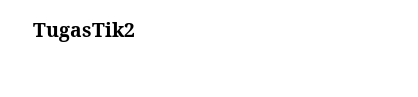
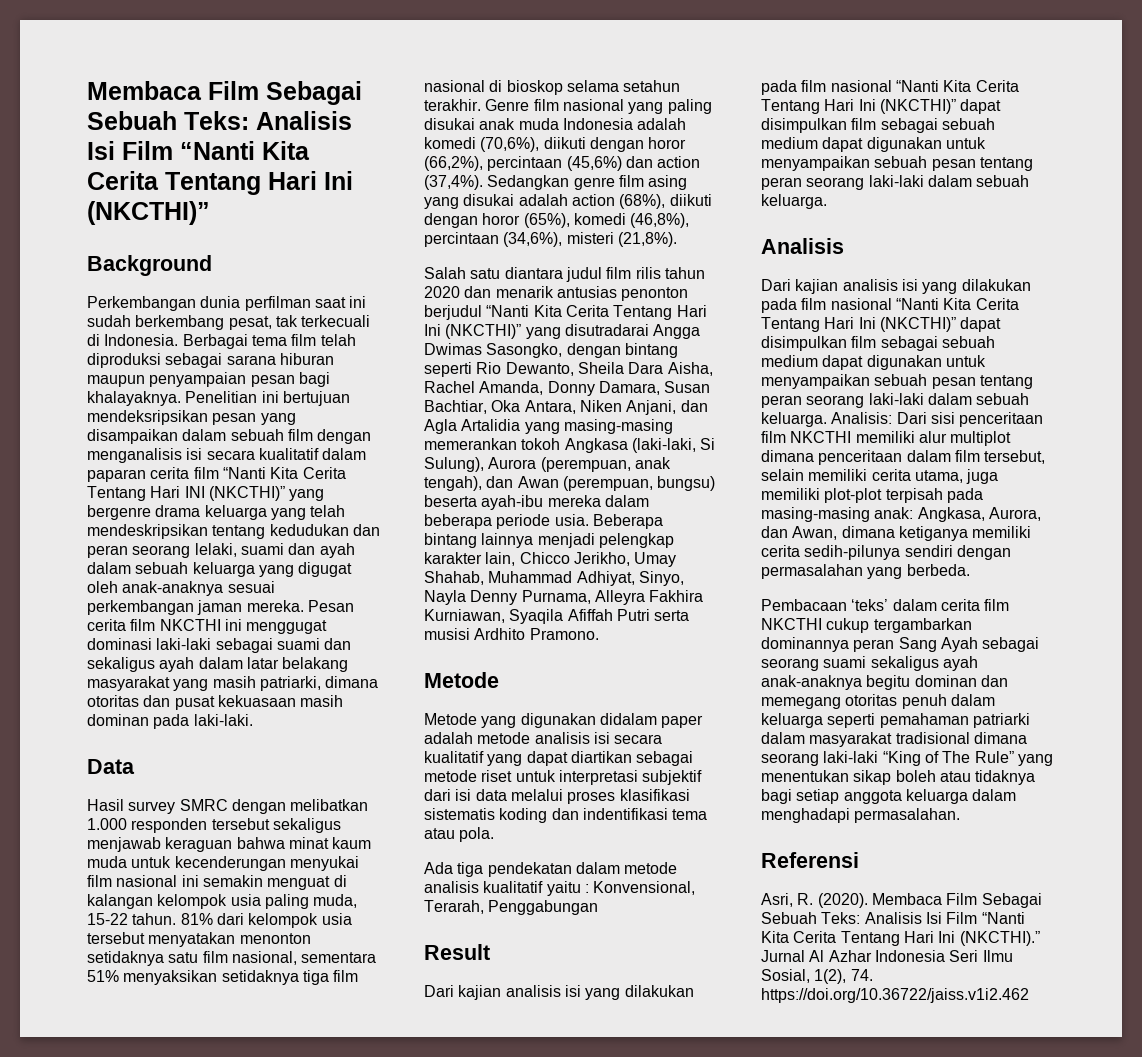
- TugasTik2
+ Membaca Film Sebagai Sebuah Teks: Analisis Isi Film “Nanti Kita Cerita Tentang Hari Ini (NKCTHI)”
+ Background
+ Perkembangan dunia perfilman saat ini sudah berkembang pesat, tak terkecuali di Indonesia. Berbagai tema film telah diproduksi sebagai sarana hiburan maupun penyampaian pesan bagi khalayaknya. Penelitian ini bertujuan mendeksripsikan pesan yang disampaikan dalam sebuah film dengan menganalisis isi secara kualitatif dalam paparan cerita film “Nanti Kita Cerita Tentang Hari INI (NKCTHI)” yang bergenre drama keluarga yang telah mendeskripsikan tentang kedudukan dan peran seorang lelaki, suami dan ayah dalam sebuah keluarga yang digugat oleh anak-anaknya sesuai perkembangan jaman mereka. Pesan cerita film NKCTHI ini menggugat dominasi laki-laki sebagai suami dan sekaligus ayah dalam latar belakang masyarakat yang masih patriarki, dimana otoritas dan pusat kekuasaan masih dominan pada laki-laki.
+ Data
+ Hasil survey SMRC dengan melibatkan 1.000 responden tersebut sekaligus menjawab keraguan bahwa minat kaum muda untuk kecenderungan menyukai film nasional ini semakin menguat di kalangan kelompok usia paling muda, 15-22 tahun. 81% dari kelompok usia tersebut menyatakan menonton setidaknya satu film nasional, sementara 51% menyaksikan setidaknya tiga film nasional di bioskop selama setahun terakhir. Genre film nasional yang paling disukai anak muda Indonesia adalah komedi (70,6%), diikuti dengan horor (66,2%), percintaan (45,6%) dan action (37,4%). Sedangkan genre film asing yang disukai adalah action (68%), diikuti dengan horor (65%), komedi (46,8%), percintaan (34,6%), misteri (21,8%).
+ Salah satu diantara judul film rilis tahun 2020 dan menarik antusias penonton berjudul “Nanti Kita Cerita Tentang Hari Ini (NKCTHI)” yang disutradarai Angga Dwimas Sasongko, dengan bintang seperti Rio Dewanto, Sheila Dara Aisha, Rachel Amanda, Donny Damara, Susan Bachtiar, Oka Antara, Niken Anjani, dan Agla Artalidia yang masing-masing memerankan tokoh Angkasa (laki-laki, Si Sulung), Aurora (perempuan, anak tengah), dan Awan (perempuan, bungsu) beserta ayah-ibu mereka dalam beberapa periode usia. Beberapa bintang lainnya menjadi pelengkap karakter lain, Chicco Jerikho, Umay Shahab, Muhammad Adhiyat, Sinyo, Nayla Denny Purnama, Alleyra Fakhira Kurniawan, Syaqila Afiffah Putri serta musisi Ardhito Pramono.
+ Metode
+ Metode yang digunakan didalam paper adalah metode analisis isi secara kualitatif yang dapat diartikan sebagai metode riset untuk interpretasi subjektif dari isi data melalui proses klasifikasi sistematis koding dan indentifikasi tema atau pola.
+ Ada tiga pendekatan dalam metode analisis kualitatif yaitu : Konvensional, Terarah, Penggabungan
+ Result
+ Dari kajian analisis isi yang dilakukan pada film nasional “Nanti Kita Cerita Tentang Hari Ini (NKCTHI)” dapat disimpulkan film sebagai sebuah medium dapat digunakan untuk menyampaikan sebuah pesan tentang peran seorang laki-laki dalam sebuah keluarga.
+ Analisis
+ Dari kajian analisis isi yang dilakukan pada film nasional “Nanti Kita Cerita Tentang Hari Ini (NKCTHI)” dapat disimpulkan film sebagai sebuah medium dapat digunakan untuk menyampaikan sebuah pesan tentang peran seorang laki-laki dalam sebuah keluarga. Analisis: Dari sisi penceritaan film NKCTHI memiliki alur multiplot dimana penceritaan dalam film tersebut, selain memiliki cerita utama, juga memiliki plot-plot terpisah pada masing-masing anak: Angkasa, Aurora, dan Awan, dimana ketiganya memiliki cerita sedih-pilunya sendiri dengan permasalahan yang berbeda.
+ Pembacaan ‘teks’ dalam cerita film NKCTHI cukup tergambarkan dominannya peran Sang Ayah sebagai seorang suami sekaligus ayah anak-anaknya begitu dominan dan memegang otoritas penuh dalam keluarga seperti pemahaman patriarki dalam masyarakat tradisional dimana seorang laki-laki “King of The Rule” yang menentukan sikap boleh atau tidaknya bagi setiap anggota keluarga dalam menghadapi permasalahan.
+ Referensi
+ Asri, R. (2020). Membaca Film Sebagai Sebuah Teks: Analisis Isi Film “Nanti Kita Cerita Tentang Hari Ini (NKCTHI).” Jurnal Al Azhar Indonesia Seri Ilmu Sosial, 1(2), 74. https://doi.org/10.36722/jaiss.v1i2.462

